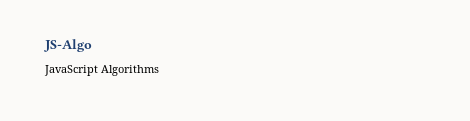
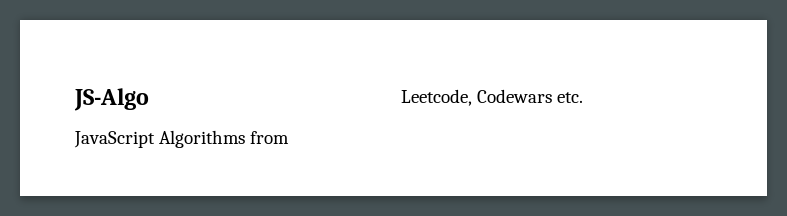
- JavaScript Algorithms
+ JavaScript Algorithms from Leetcode, Codewars etc.

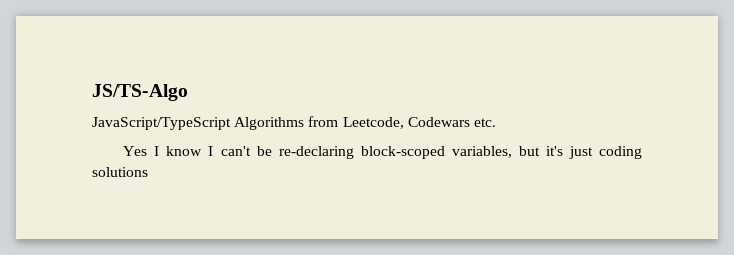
- JS-Algo
- JavaScript Algorithms from Leetcode, Codewars etc.
+ JS/TS-Algo
+ JavaScript/TypeScript Algorithms from Leetcode, Codewars etc.
+ Yes I know I can't be re-declaring block-scoped variables, but it's just coding solutions

